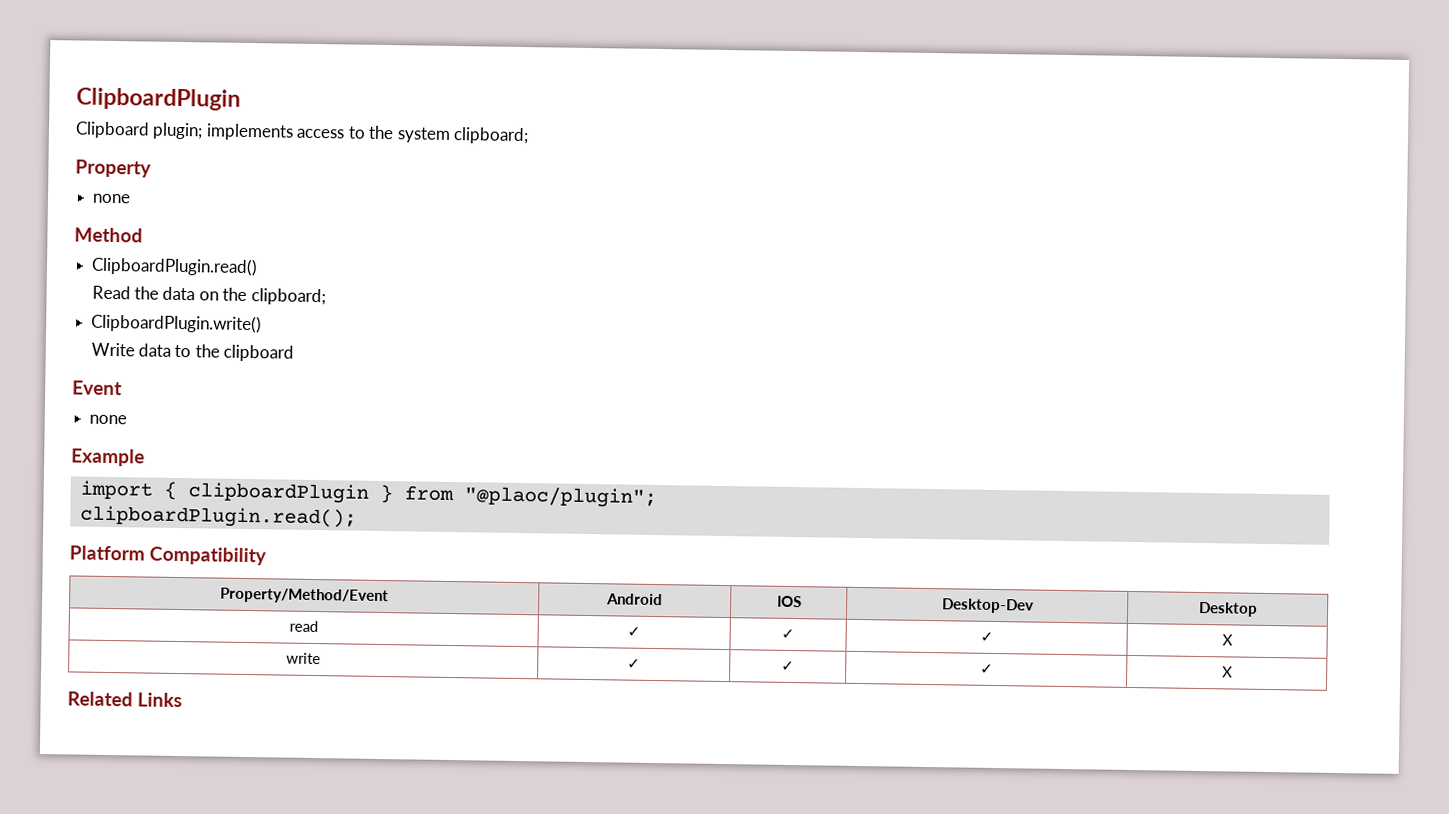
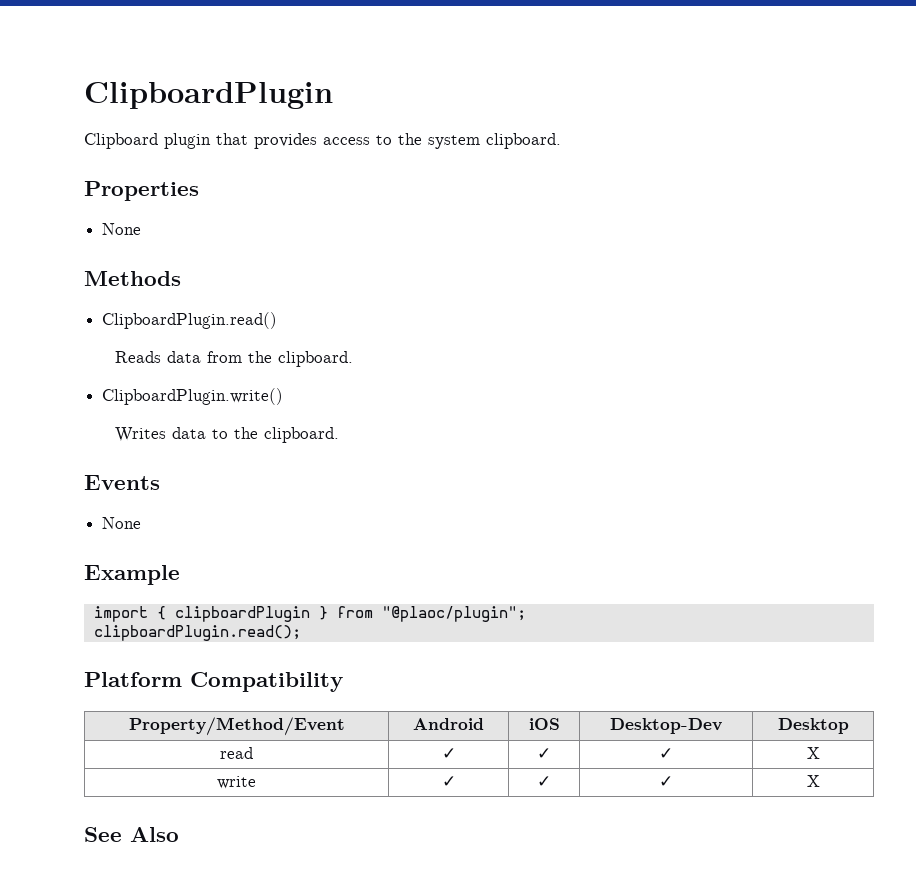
- Clipboard plugin; implements access to the system clipboard;
- Property
- none
- Method
+ Clipboard plugin that provides access to the system clipboard.
+ Properties
+ None
+ Methods
  ClipboardPlugin.read()
- Read the data on the clipboard;
+ Reads data from the clipboard.
- Write data to the clipboard
- Event
- none
+ Writes data to the clipboard.
+ Events
+ None
- Property/Method/Event | Android | IOS | Desktop-Dev | Desktop
+ Property/Method/Event | Android | iOS | Desktop-Dev | Desktop
- Related Links
+ See Also

